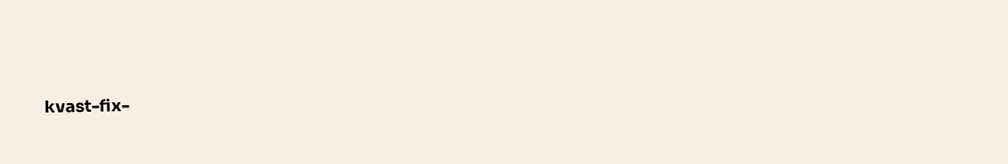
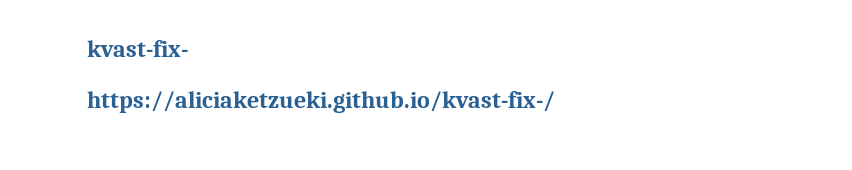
+ https://aliciaketzueki.github.io/kvast-fix-/

